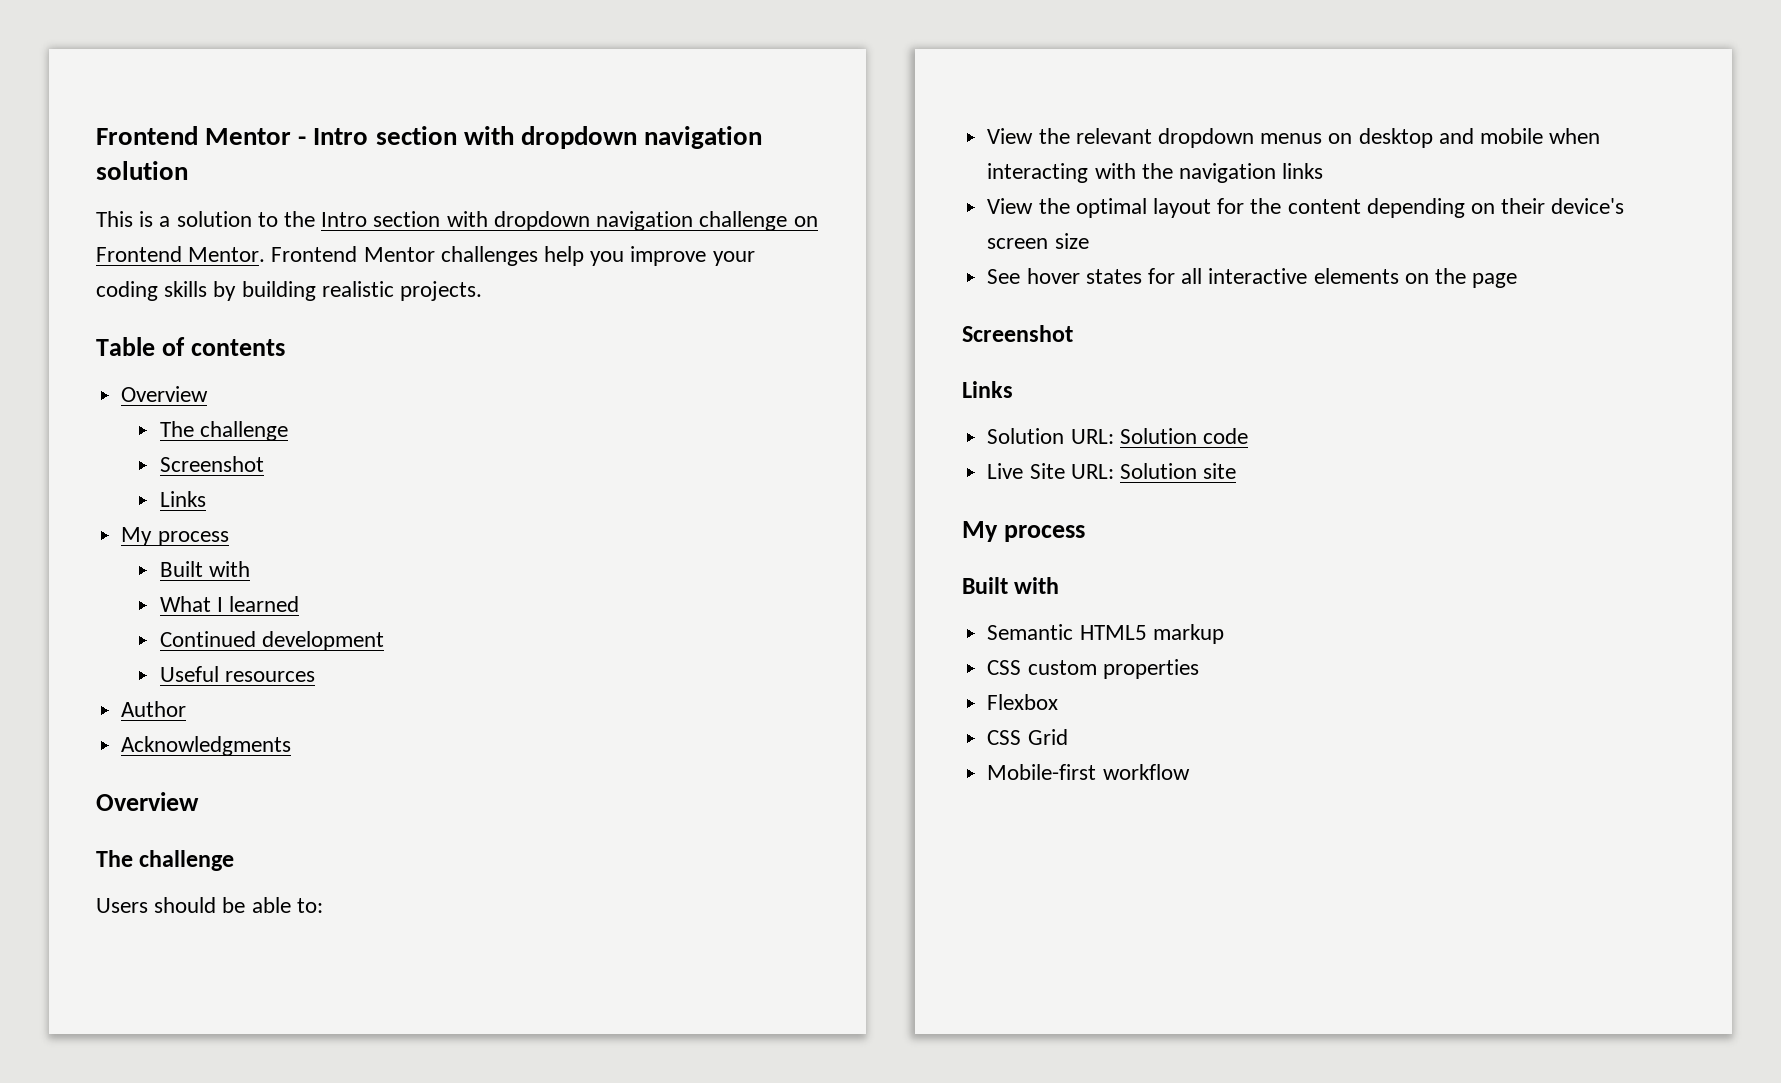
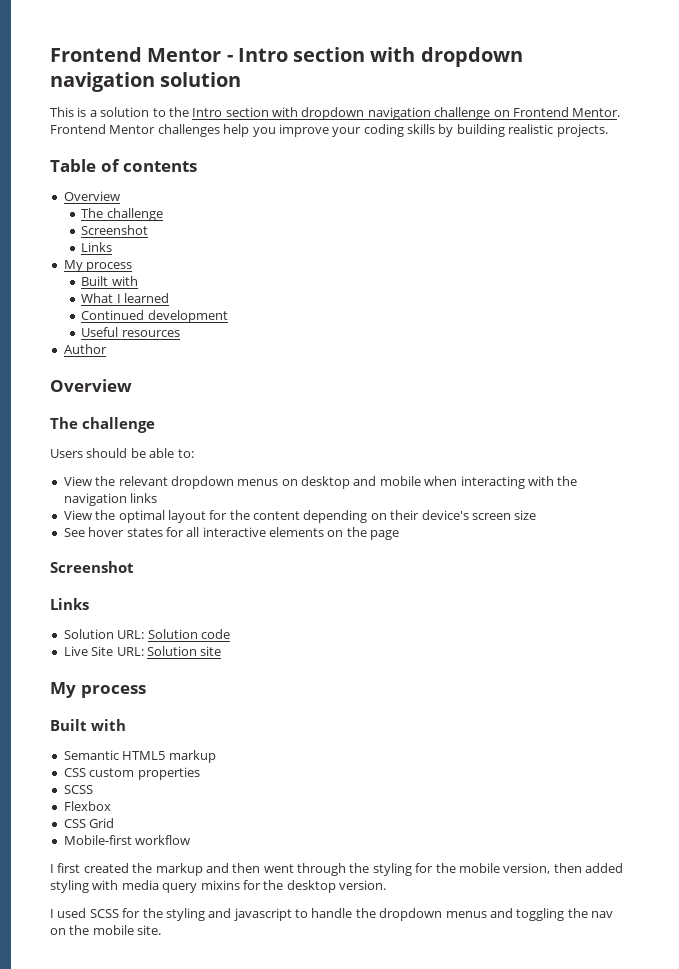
- Acknowledgments
  CSS custom properties
+ SCSS
+ I first created the markup and then went through the styling for the mobile version, then added styling with media query mixins for the desktop version.
+ I used SCSS for the styling and javascript to handle the dropdown menus and toggling the nav on the mobile site.

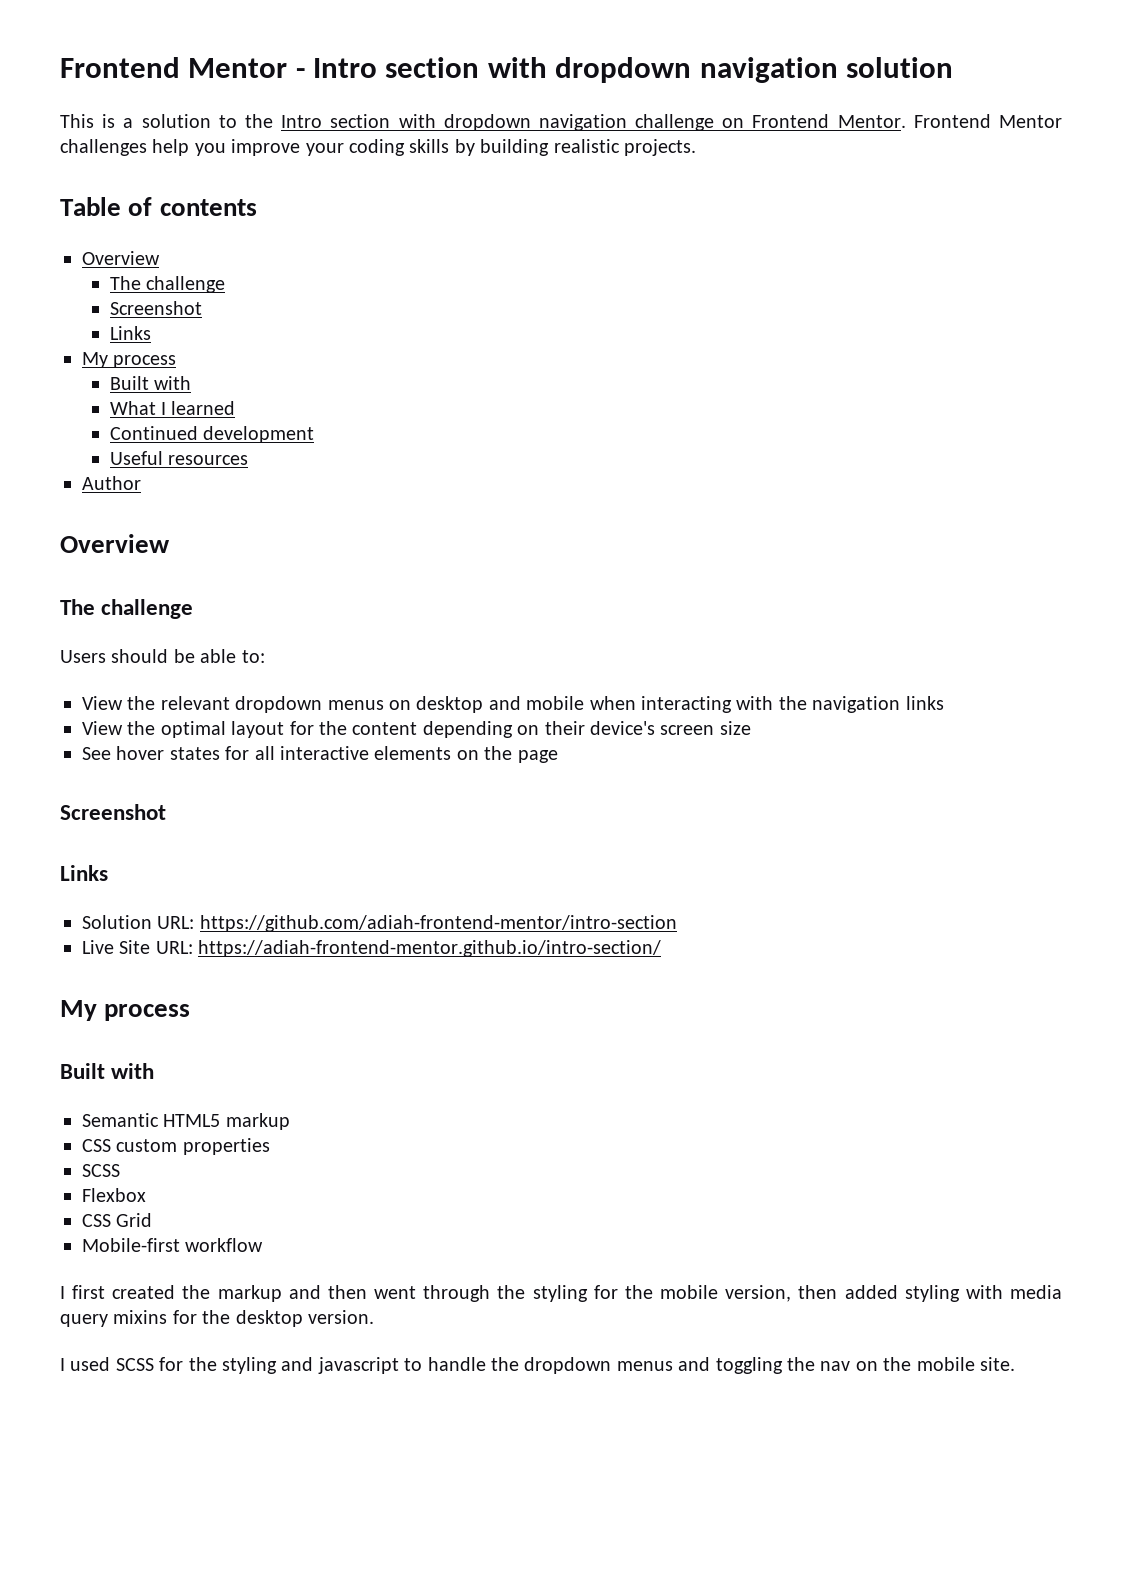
- Solution URL: Solution code
+ Solution URL: https://github.com/adiah-frontend-mentor/intro-section
- Live Site URL: Solution site
+ Live Site URL: https://adiah-frontend-mentor.github.io/intro-section/

